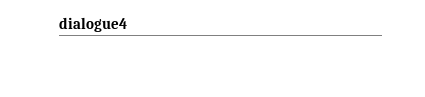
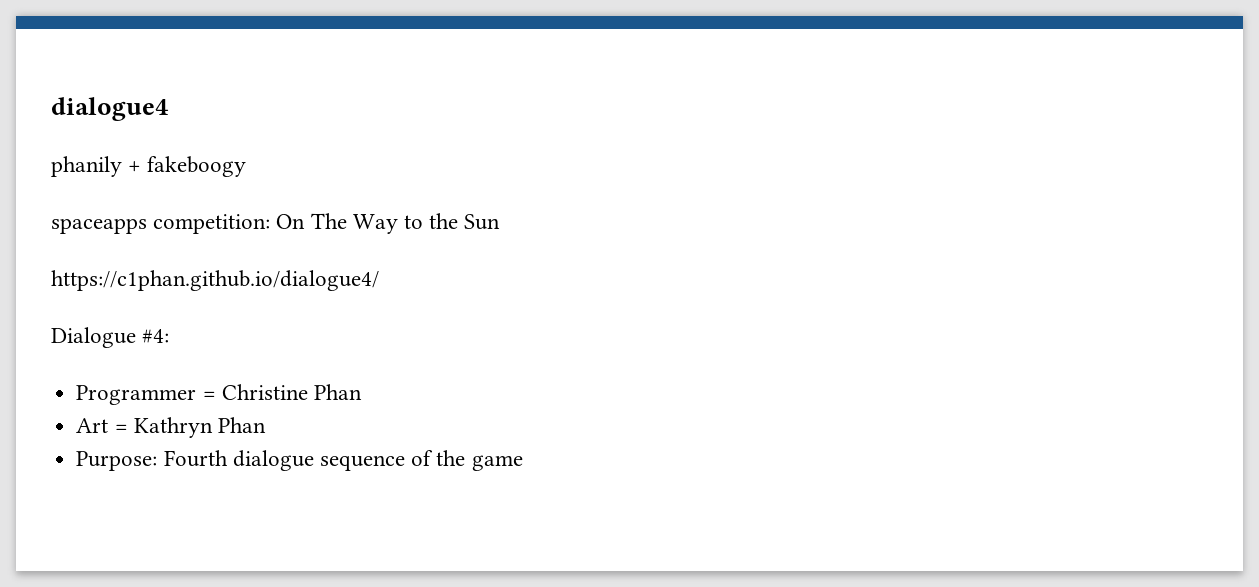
+ phanily + fakeboogy
+ spaceapps competition: On The Way to the Sun
+ https://c1phan.github.io/dialogue4/
+ Dialogue #4:
+ Programmer = Christine Phan
+ Art = Kathryn Phan
+ Purpose: Fourth dialogue sequence of the game

